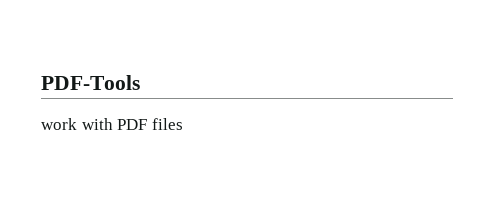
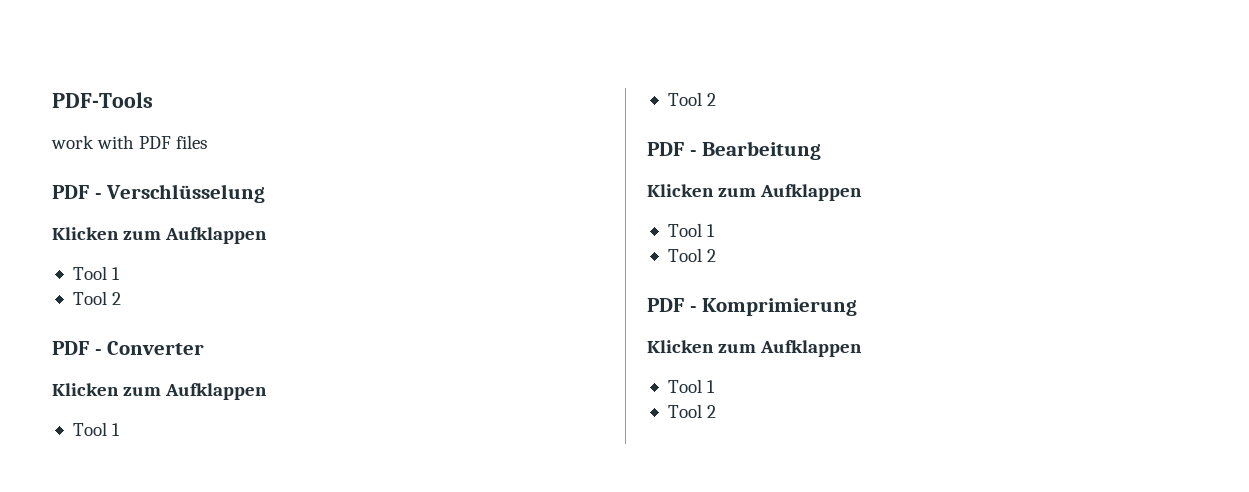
+ PDF - Verschlüsselung
+ Klicken zum Aufklappen
+ Tool 1
+ Tool 2
+ PDF - Converter
+ Klicken zum Aufklappen
+ Tool 1
+ Tool 2
+ PDF - Bearbeitung
+ Klicken zum Aufklappen
+ Tool 1
+ Tool 2
+ PDF - Komprimierung
+ Klicken zum Aufklappen
+ Tool 1
+ Tool 2

